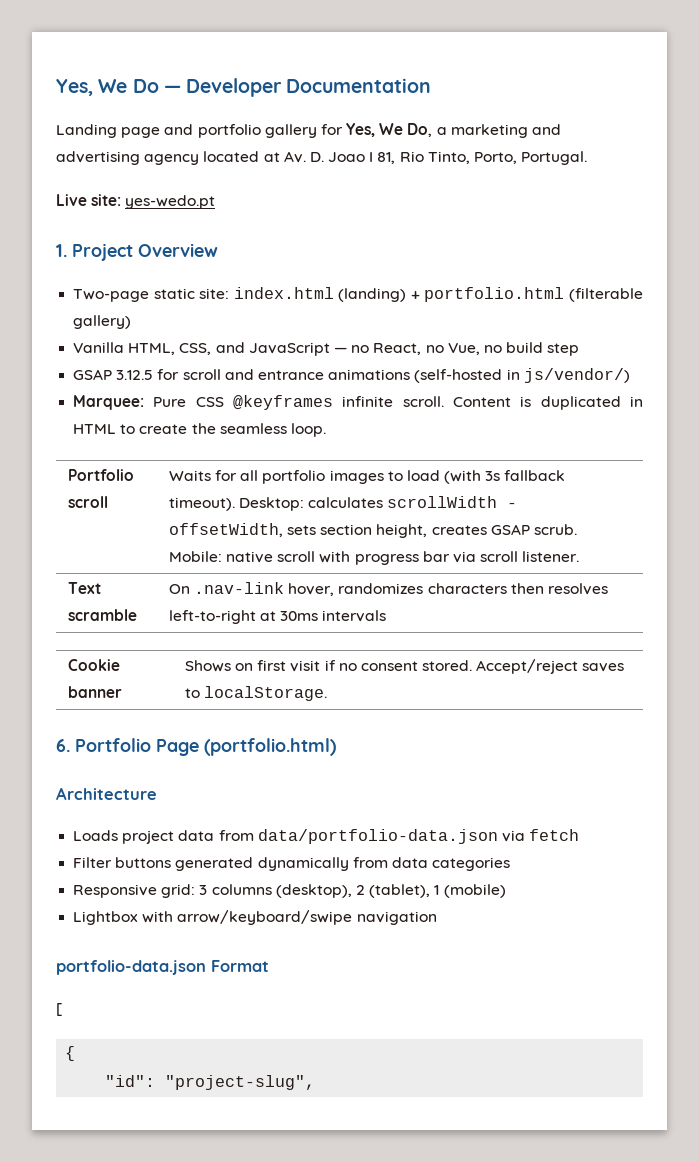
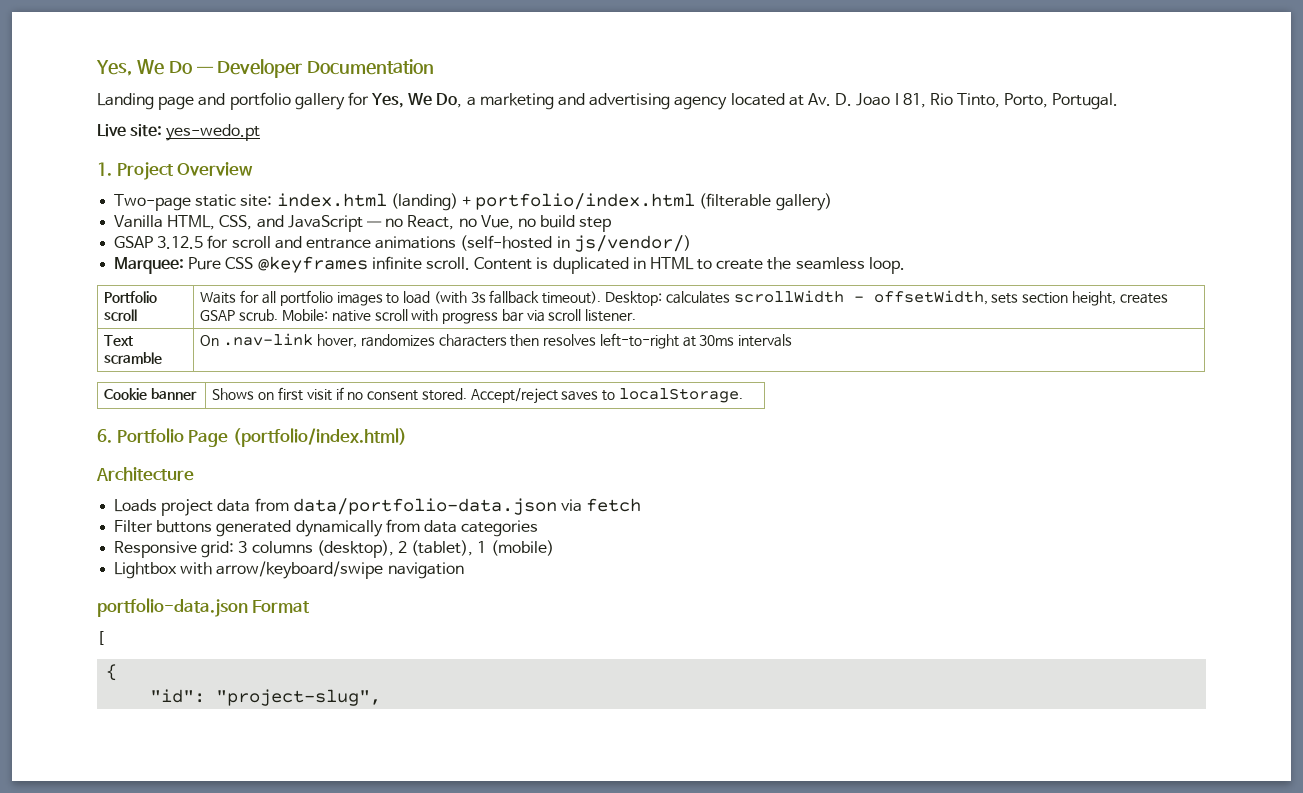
- Two-page static site: index.html (landing) + portfolio.html (filterable gallery)
+ Two-page static site: index.html (landing) + portfolio/index.html (filterable gallery)
- 6. Portfolio Page (portfolio.html)
+ 6. Portfolio Page (portfolio/index.html)

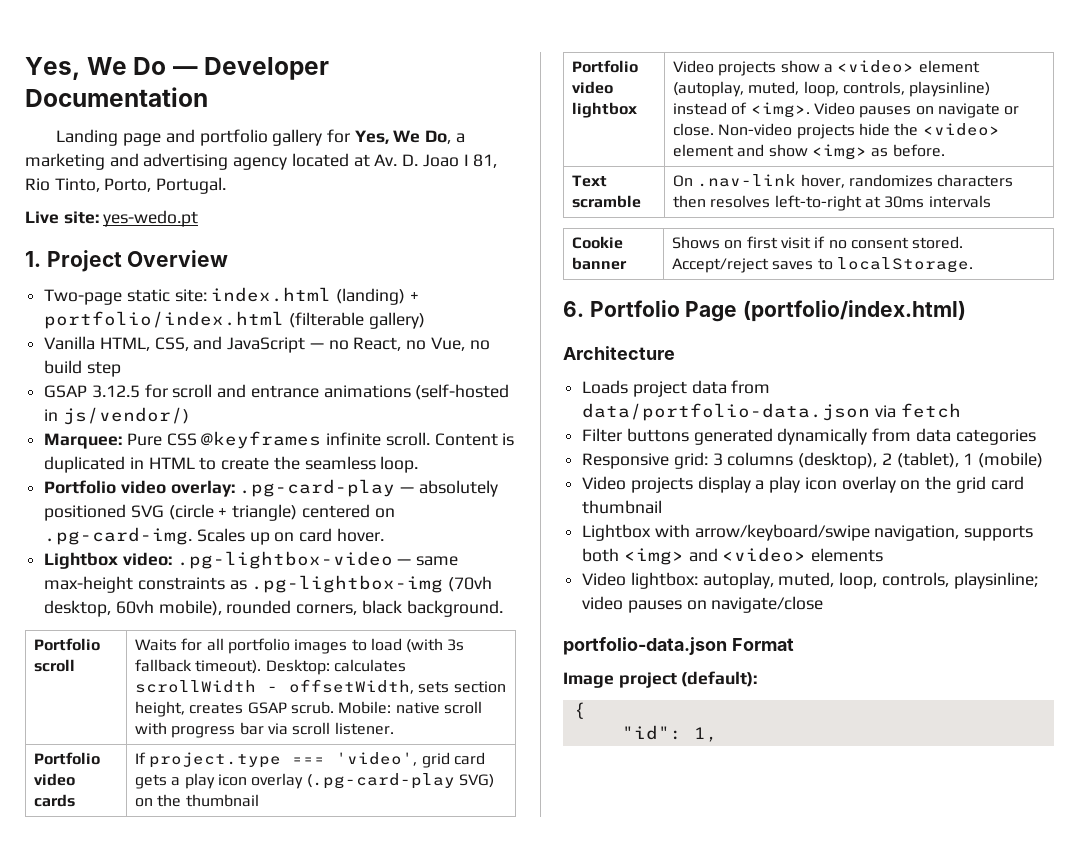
+ Portfolio video overlay: .pg-card-play — absolutely positioned SVG (circle + triangle) centered on .pg-card-img. Scales up on card hover.
+ Lightbox video: .pg-lightbox-video — same max-height constraints as .pg-lightbox-img (70vh desktop, 60vh mobile), rounded corners, black background.
+ Portfolio video cards | If project.type === 'video', grid card gets a play icon overlay (.pg-card-play SVG) on the thumbnail
+ Portfolio video lightbox | Video projects show a <video> element (autoplay, muted, loop, controls, playsinline) instead of <img>. Video pauses on navigate or close. Non-video projects hide the <video> element and show <img> as before.
- Lightbox with arrow/keyboard/swipe navigation
+ Video projects display a play icon overlay on the grid card thumbnail
+ Lightbox with arrow/keyboard/swipe navigation, supports both <img> and <video> elements
+ Video lightbox: autoplay, muted, loop, controls, playsinline; video pauses on navigate/close
- [
+ Image project (default):
- "id": "project-slug",
+ "id": 1,

